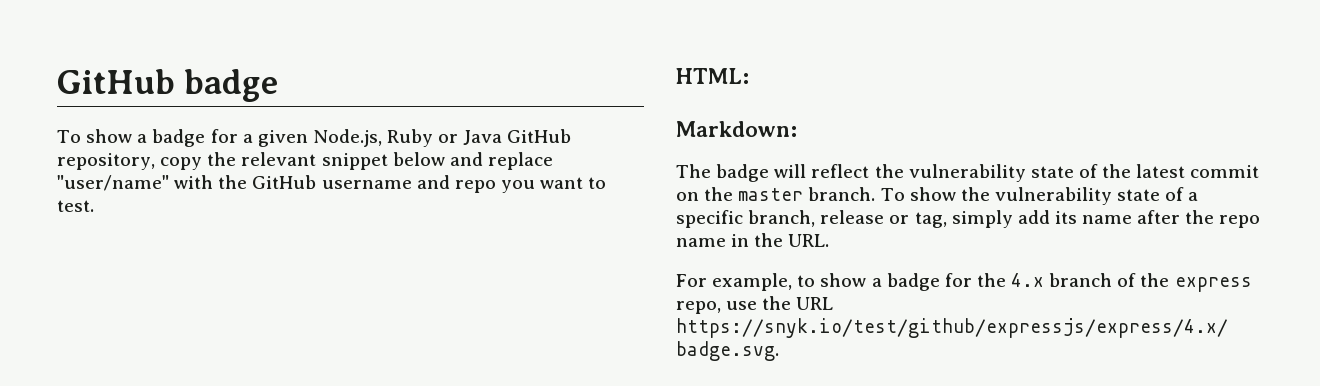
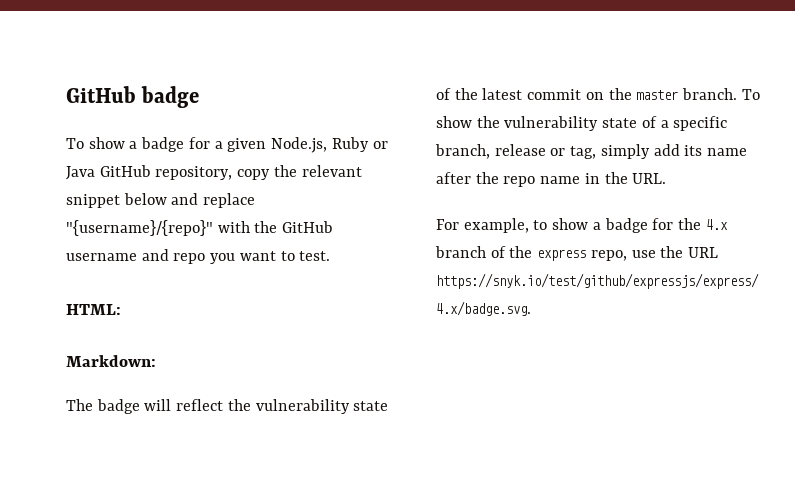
- To show a badge for a given Node.js, Ruby or Java GitHub repository, copy the relevant snippet below and replace "user/name" with the GitHub username and repo you want to test.
+ To show a badge for a given Node.js, Ruby or Java GitHub repository, copy the relevant snippet below and replace "{username}/{repo}" with the GitHub username and repo you want to test.

